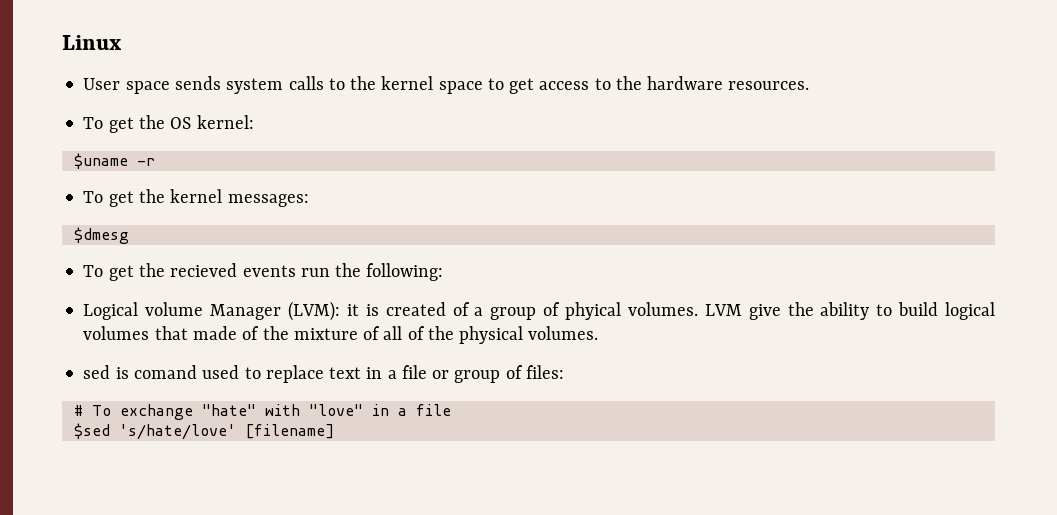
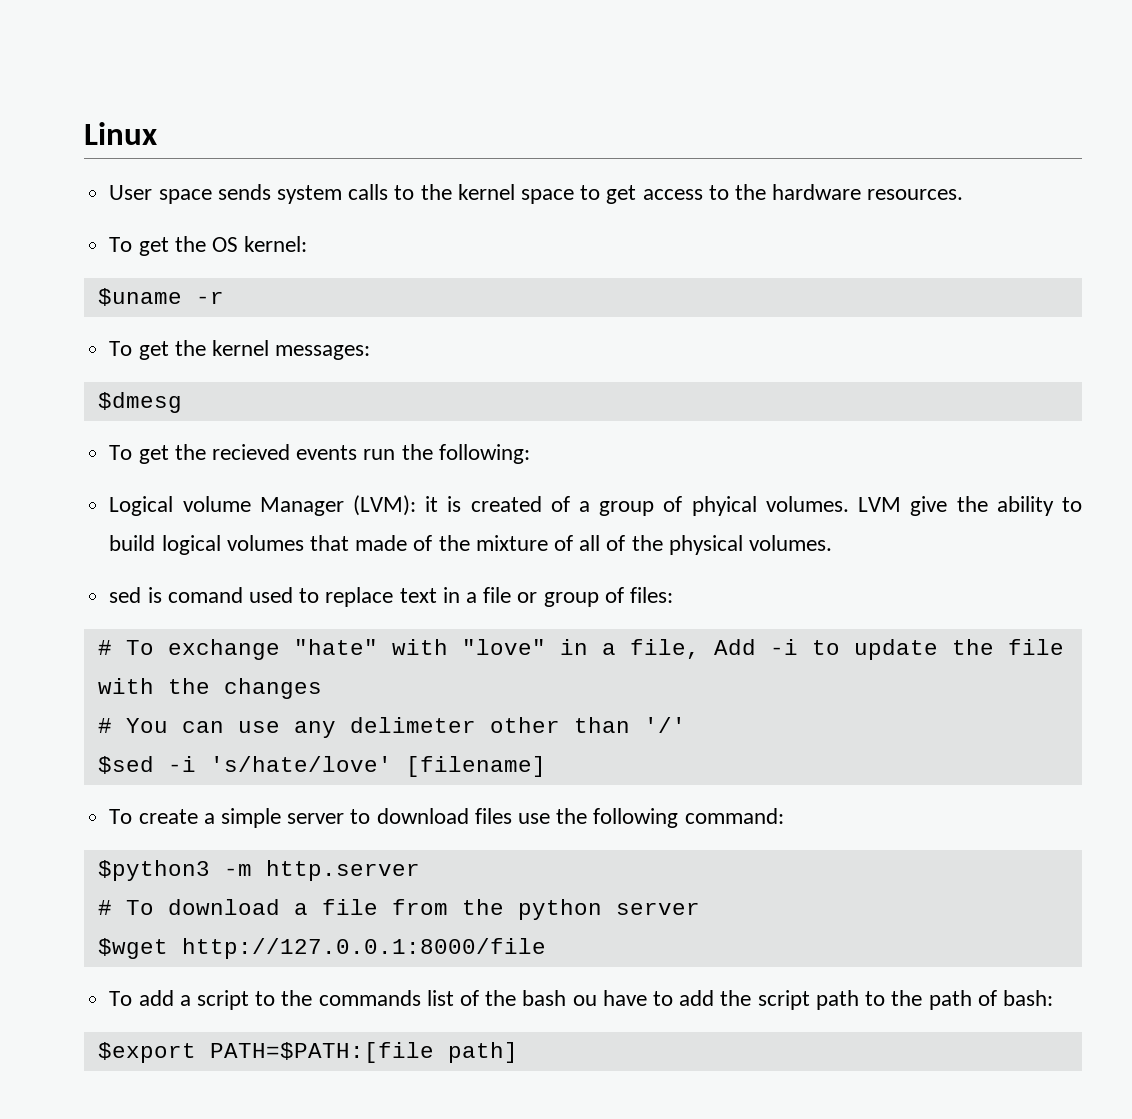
- # To exchange "hate" with "love" in a file
+ # To exchange "hate" with "love" in a file, Add -i to update the file with the changes
+ # You can use any delimeter other than '/'
- $sed 's/hate/love' [filename]
+ $sed -i 's/hate/love' [filename]
+ To create a simple server to download files use the following command:
+ $python3 -m http.server
+ # To download a file from the python server
+ $wget http://127.0.0.1:8000/file
+ To add a script to the commands list of the bash ou have to add the script path to the path of bash:
+ $export PATH=$PATH:[file path]

